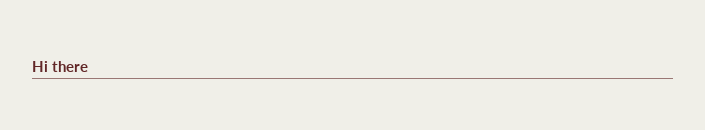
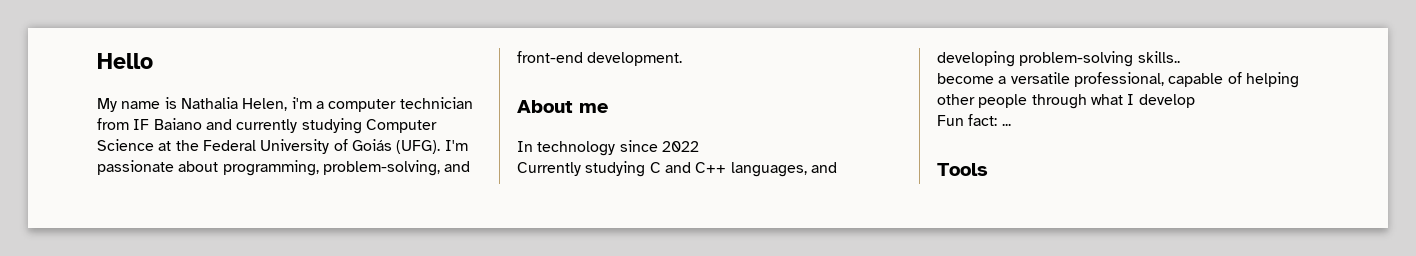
- Hi there
+ Hello
+ My name is Nathalia Helen, i'm a computer technician from IF Baiano and currently studying Computer Science at the Federal University of Goiás (UFG). I'm passionate about programming, problem-solving, and front-end development.
+ About me
+ In technology since 2022
+ Currently studying C and C++ languages, and developing problem-solving skills..
+ become a versatile professional, capable of helping other people through what I develop
+ Fun fact: ...
+ Tools

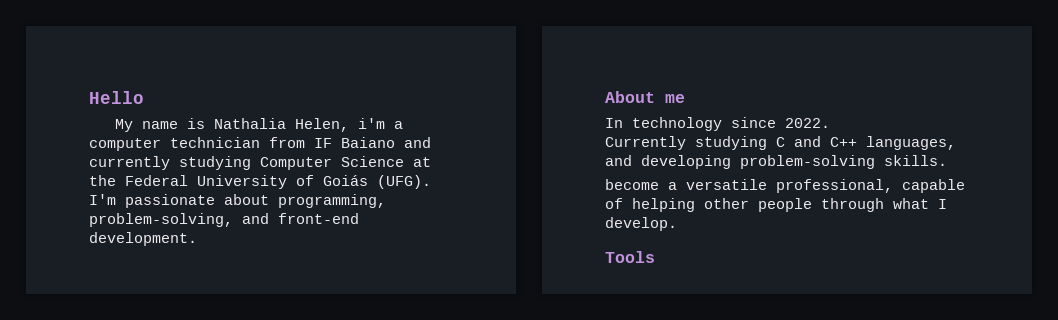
- In technology since 2022
+ In technology since 2022.
- Currently studying C and C++ languages, and developing problem-solving skills..
+ Currently studying C and C++ languages, and developing problem-solving skills.
- become a versatile professional, capable of helping other people through what I develop
- Fun fact: ...
+ become a versatile professional, capable of helping other people through what I develop.

